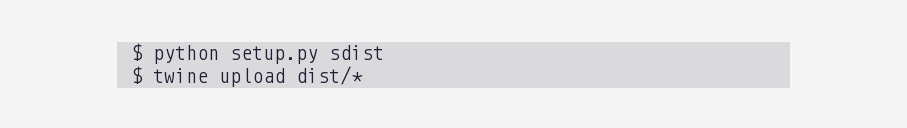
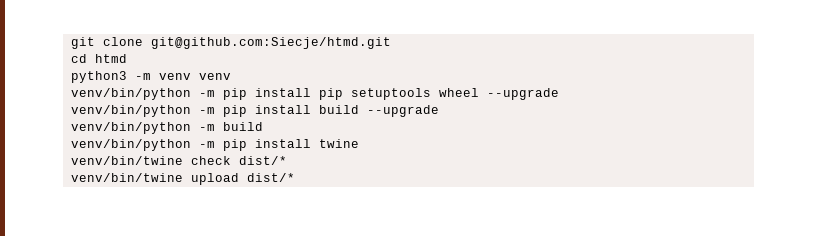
- $ python setup.py sdist
- $ twine upload dist/*
+ git clone git@github.com:Siecje/htmd.git
+ cd htmd
+ python3 -m venv venv
+ venv/bin/python -m pip install pip setuptools wheel --upgrade
+ venv/bin/python -m pip install build --upgrade
+ venv/bin/python -m build
+ venv/bin/python -m pip install twine
+ venv/bin/twine check dist/*
+ venv/bin/twine upload dist/*

